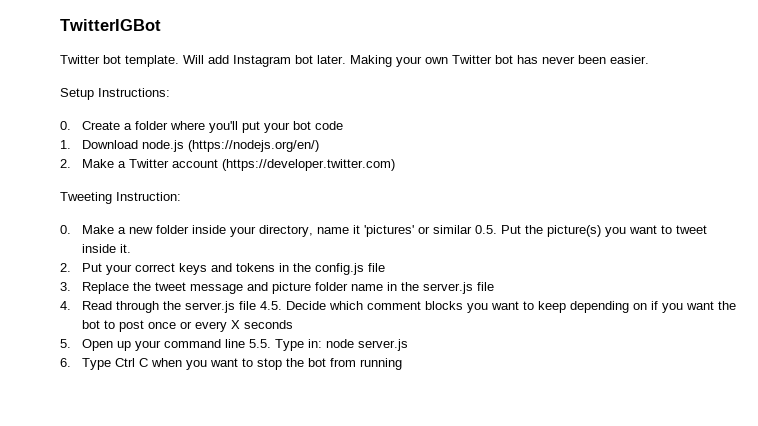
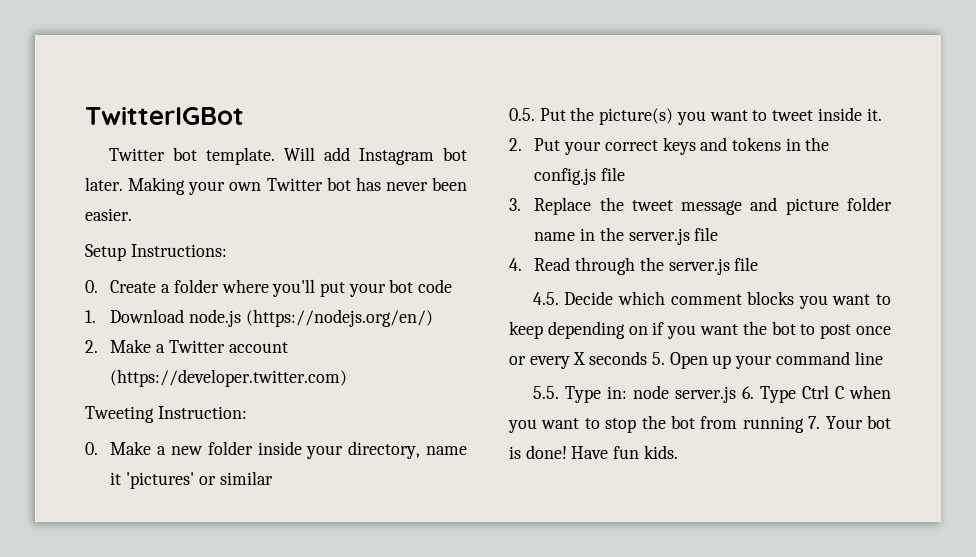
- 0. Make a new folder inside your directory, name it 'pictures' or similar 0.5. Put the picture(s) you want to tweet inside it.
+ 0. Make a new folder inside your directory, name it 'pictures' or similar
+ 0.5. Put the picture(s) you want to tweet inside it.
- 4. Read through the server.js file 4.5. Decide which comment blocks you want to keep depending on if you want the bot to post once or every X seconds
- 5. Open up your command line 5.5. Type in: node server.js
- 6. Type Ctrl C when you want to stop the bot from running
+ 4. Read through the server.js file
+ 4.5. Decide which comment blocks you want to keep depending on if you want the bot to post once or every X seconds 5. Open up your command line
+ 5.5. Type in: node server.js 6. Type Ctrl C when you want to stop the bot from running 7. Your bot is done! Have fun kids.

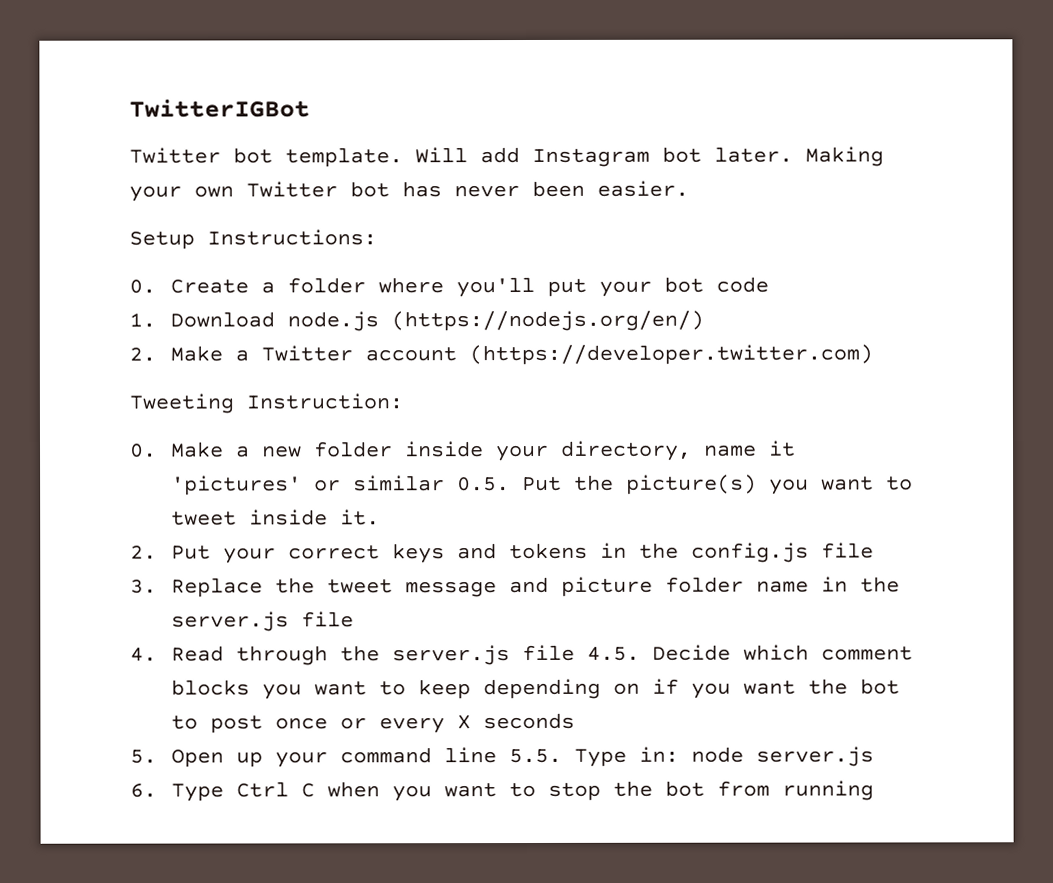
- 0. Make a new folder inside your directory, name it 'pictures' or similar
- 0.5. Put the picture(s) you want to tweet inside it.
+ 0. Make a new folder inside your directory, name it 'pictures' or similar 0.5. Put the picture(s) you want to tweet inside it.
- 4. Read through the server.js file
- 4.5. Decide which comment blocks you want to keep depending on if you want the bot to post once or every X seconds 5. Open up your command line
- 5.5. Type in: node server.js 6. Type Ctrl C when you want to stop the bot from running 7. Your bot is done! Have fun kids.
+ 4. Read through the server.js file 4.5. Decide which comment blocks you want to keep depending on if you want the bot to post once or every X seconds
+ 5. Open up your command line 5.5. Type in: node server.js
+ 6. Type Ctrl C when you want to stop the bot from running

